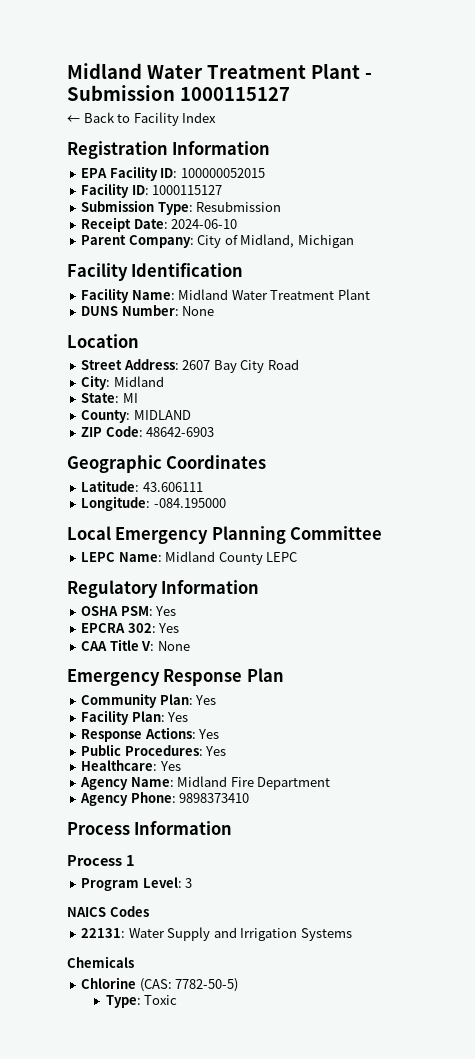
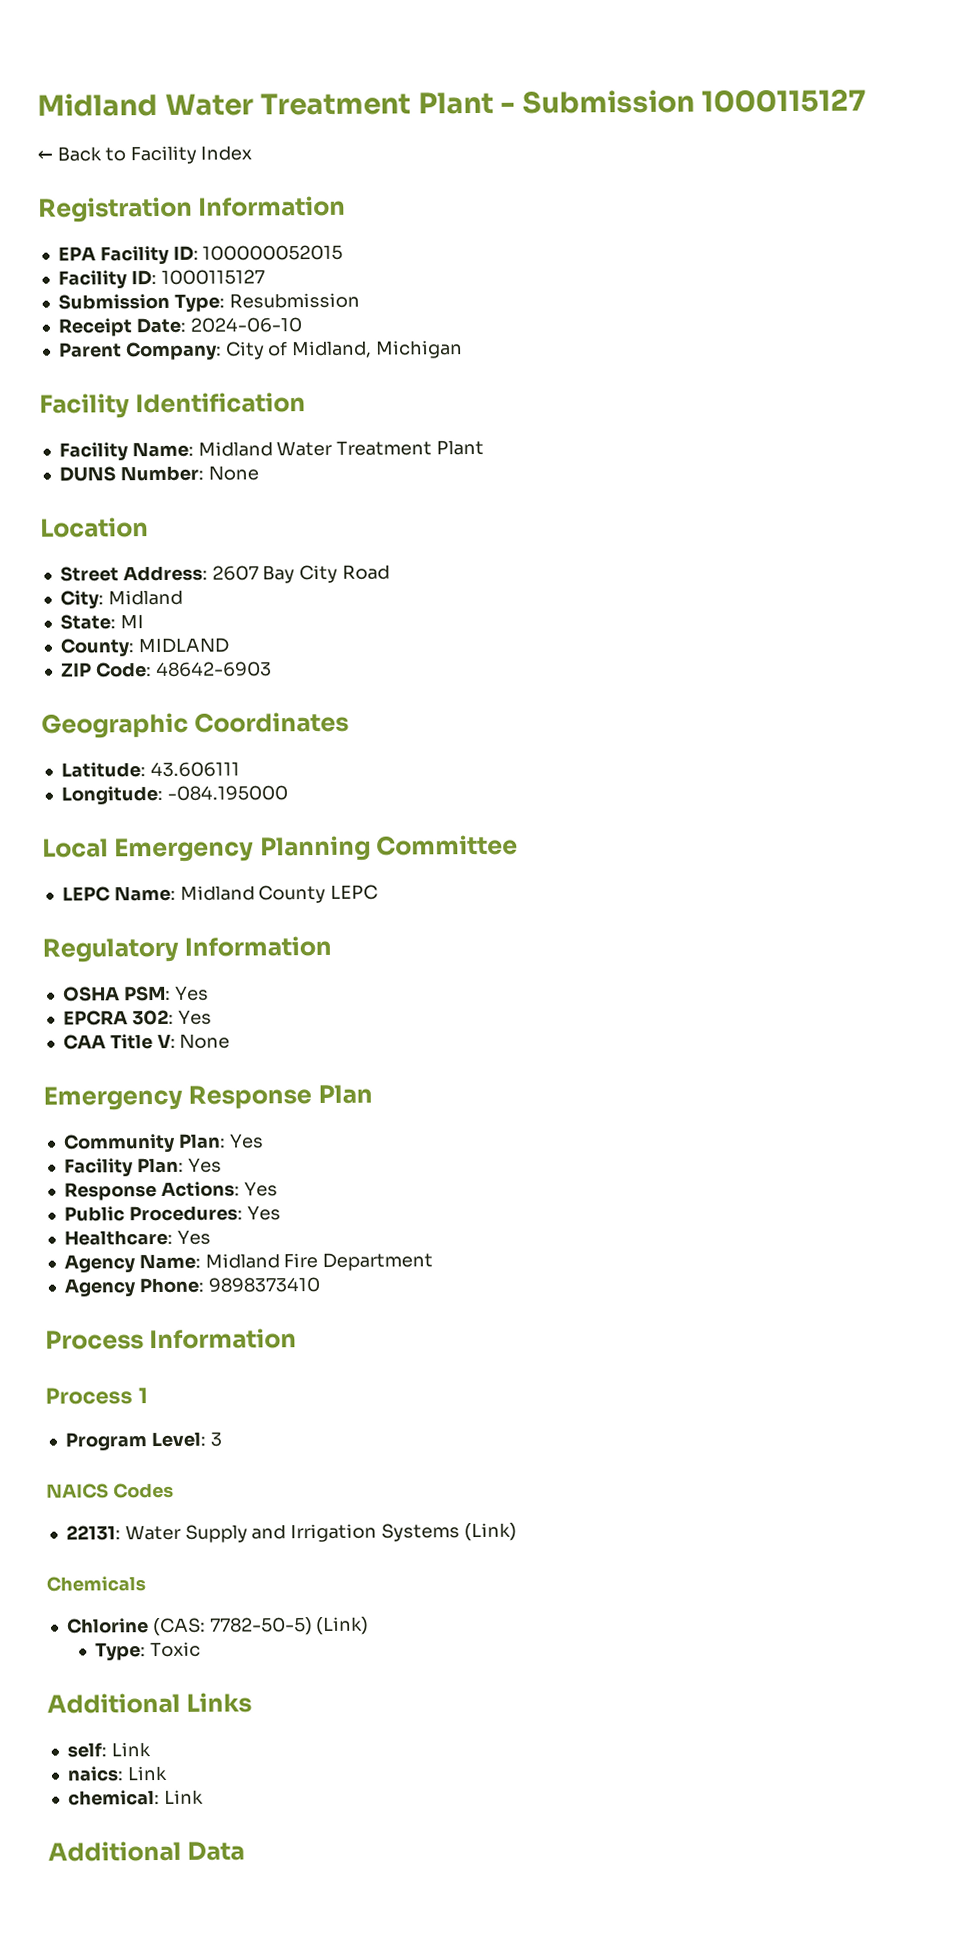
- 22131: Water Supply and Irrigation Systems
+ 22131: Water Supply and Irrigation Systems (Link)
- Chlorine (CAS: 7782-50-5)
+ Chlorine (CAS: 7782-50-5) (Link)
+ Additional Links
+ self: Link
+ naics: Link
+ chemical: Link
+ Additional Data

